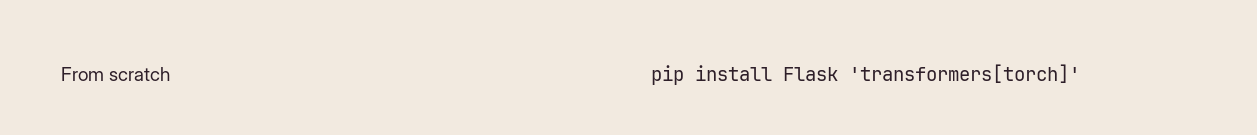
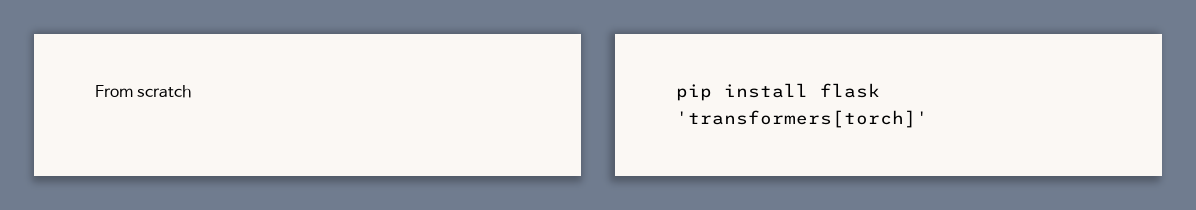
- pip install Flask 'transformers[torch]'
+ pip install flask 'transformers[torch]'

